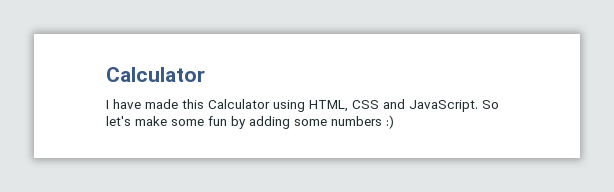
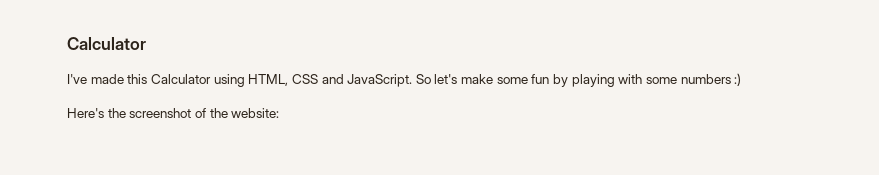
- I have made this Calculator using HTML, CSS and JavaScript.
+ I've made this Calculator using HTML, CSS and JavaScript.
- So let's make some fun by adding some numbers :)
+ So let's make some fun by playing with some numbers :)
+ Here's the screenshot of the website:

